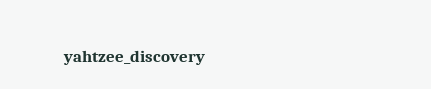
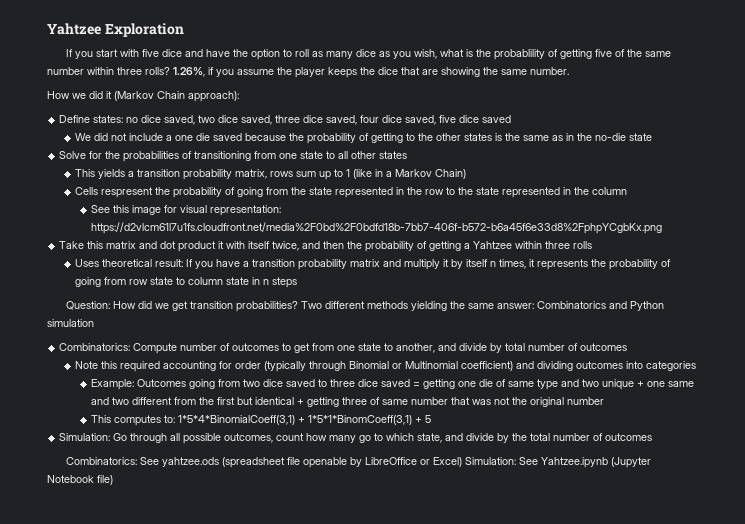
- yahtzee_discovery
+ Yahtzee Exploration
+ If you start with five dice and have the option to roll as many dice as you wish, what is the probablility of getting five of the same number within three rolls? 1.26%, if you assume the player keeps the dice that are showing the same number.
+ How we did it (Markov Chain approach):
+ Define states: no dice saved, two dice saved, three dice saved, four dice saved, five dice saved
+ We did not include a one die saved because the probability of getting to the other states is the same as in the no-die state
+ Solve for the probabilities of transitioning from one state to all other states
+ This yields a transition probability matrix, rows sum up to 1 (like in a Markov Chain)
+ Cells respresent the probability of going from the state represented in the row to the state represented in the column
+ See this image for visual representation: https://d2vlcm61l7u1fs.cloudfront.net/media%2F0bd%2F0bdfd18b-7bb7-406f-b572-b6a45f6e33d8%2FphpYCgbKx.png
+ Take this matrix and dot product it with itself twice, and then the probability of getting a Yahtzee within three rolls
+ Uses theoretical result: If you have a transition probability matrix and multiply it by itself n times, it represents the probability of going from row state to column state in n steps
+ Question: How did we get transition probabilities? Two different methods yielding the same answer: Combinatorics and Python simulation
+ Combinatorics: Compute number of outcomes to get from one state to another, and divide by total number of outcomes
+ Note this required accounting for order (typically through Binomial or Multinomial coefficient) and dividing outcomes into categories
+ Example: Outcomes going from two dice saved to three dice saved = getting one die of same type and two unique + one same and two different from the first but identical + getting three of same number that was not the original number
+ This computes to: 1*5*4*BinomialCoeff(3,1) + 1*5*1*BinomCoeff(3,1) + 5
+ Simulation: Go through all possible outcomes, count how many go to which state, and divide by the total number of outcomes
+ Combinatorics: See yahtzee.ods (spreadsheet file openable by LibreOffice or Excel) Simulation: See Yahtzee.ipynb (Jupyter Notebook file)

